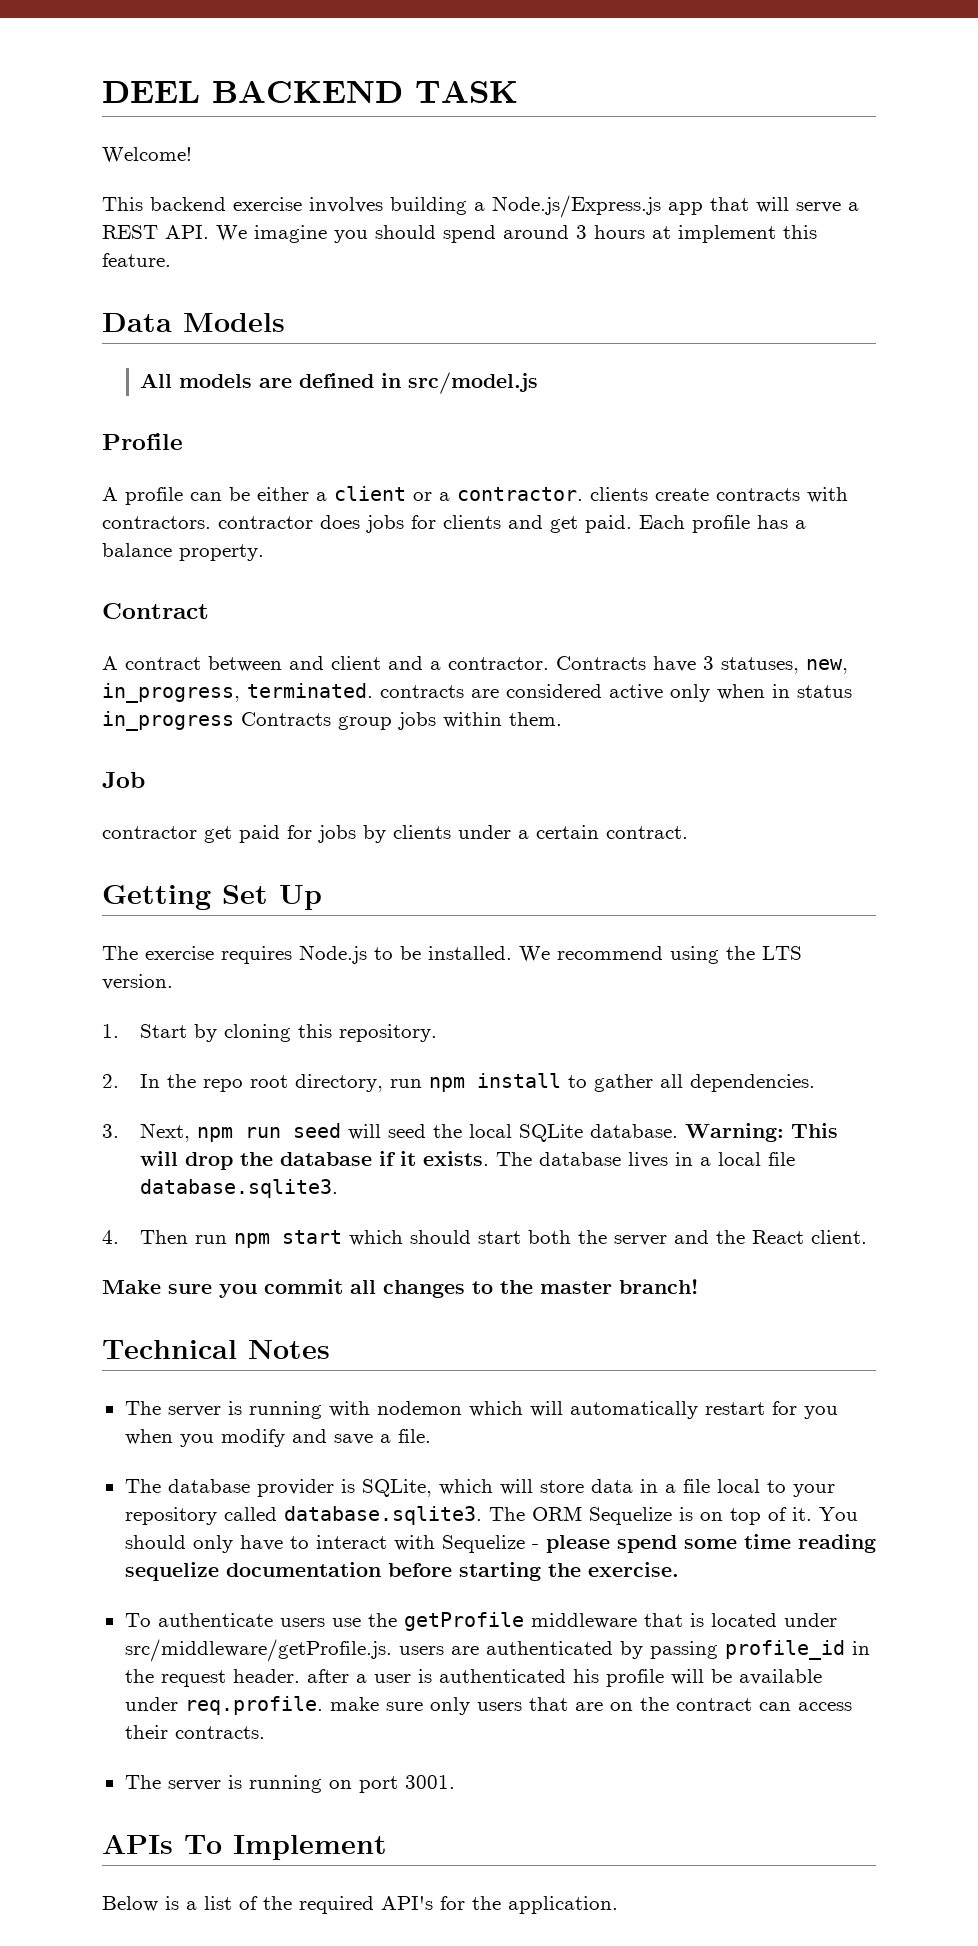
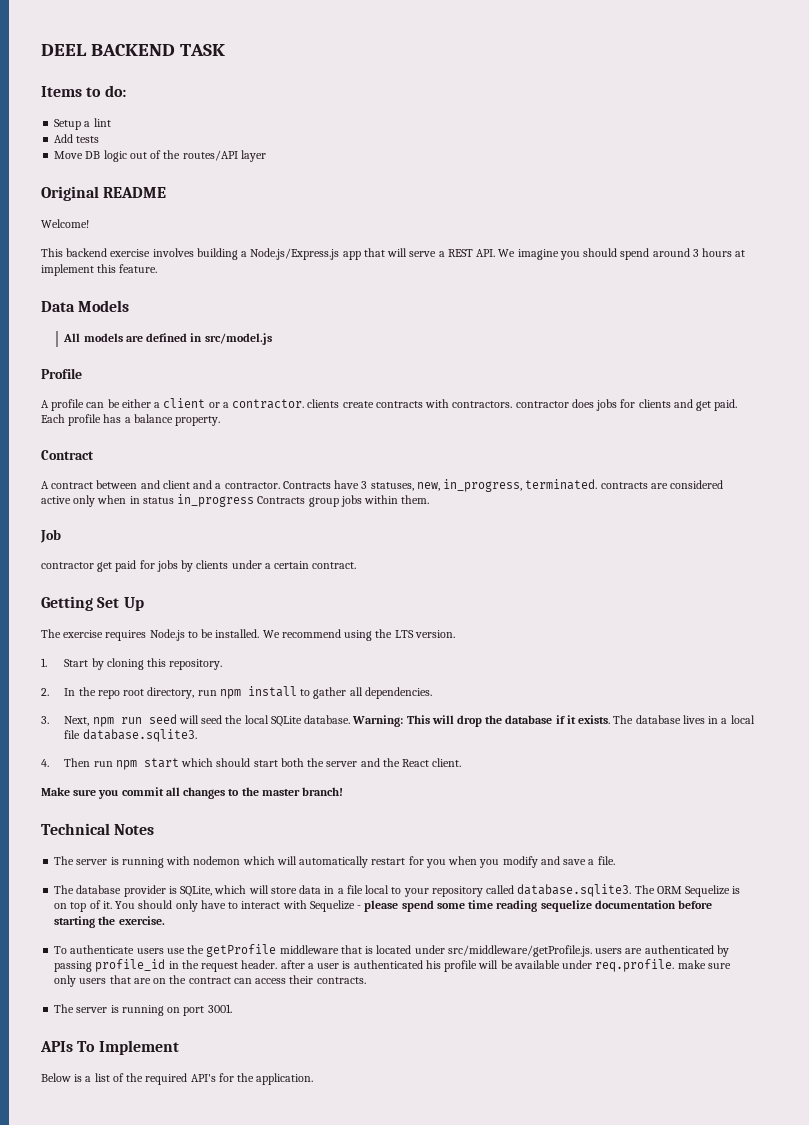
+ Items to do:
+ Setup a lint
+ Add tests
+ Move DB logic out of the routes/API layer
+ Original README

